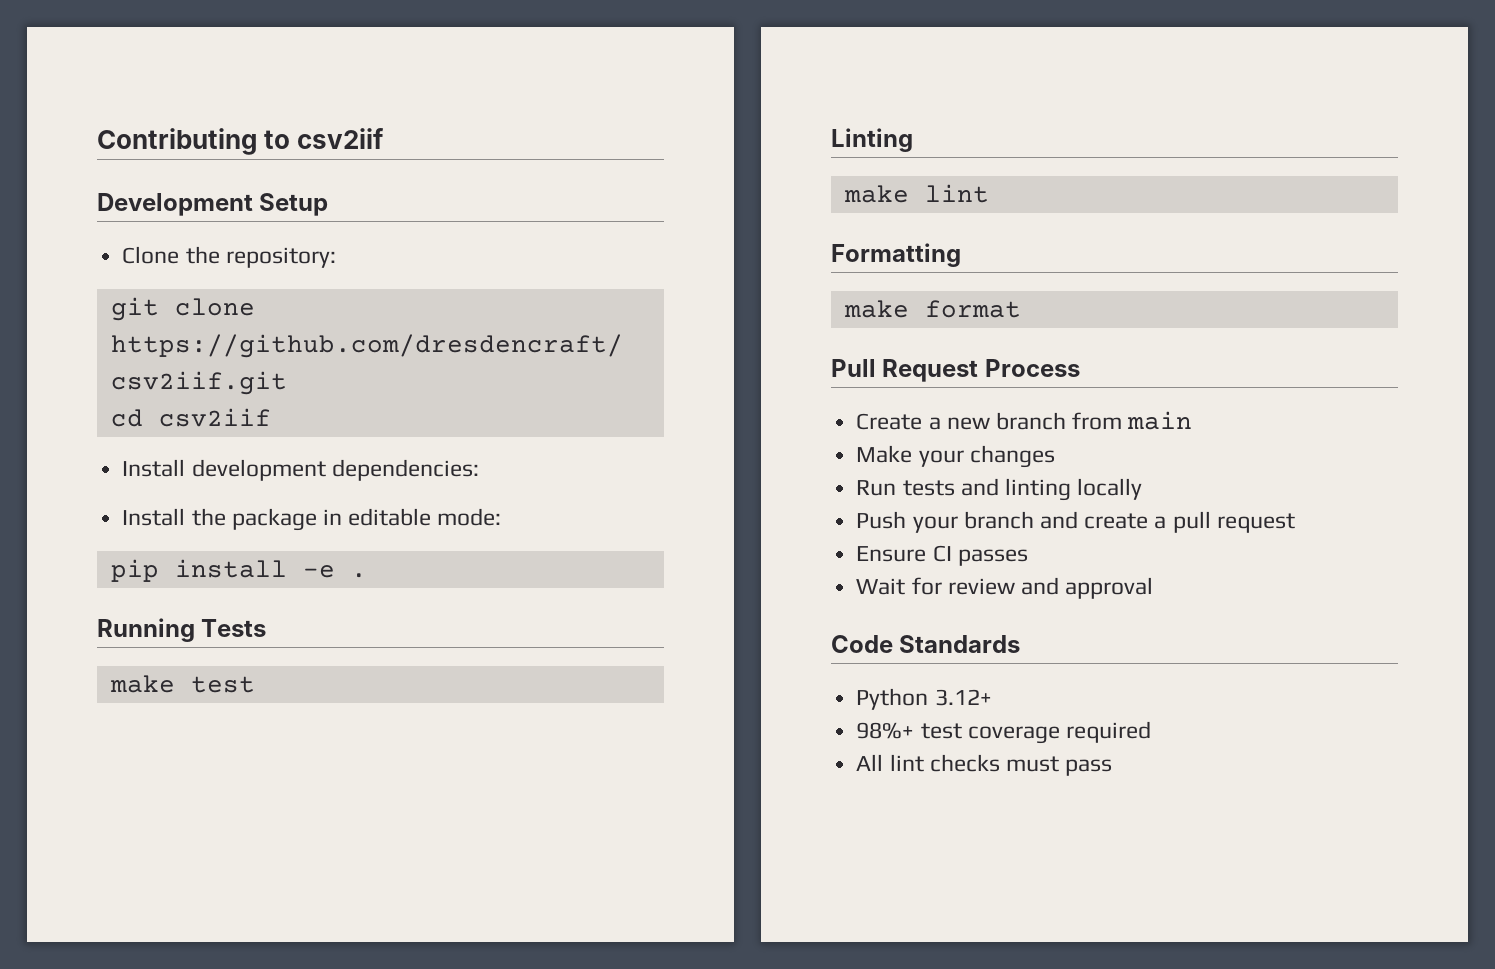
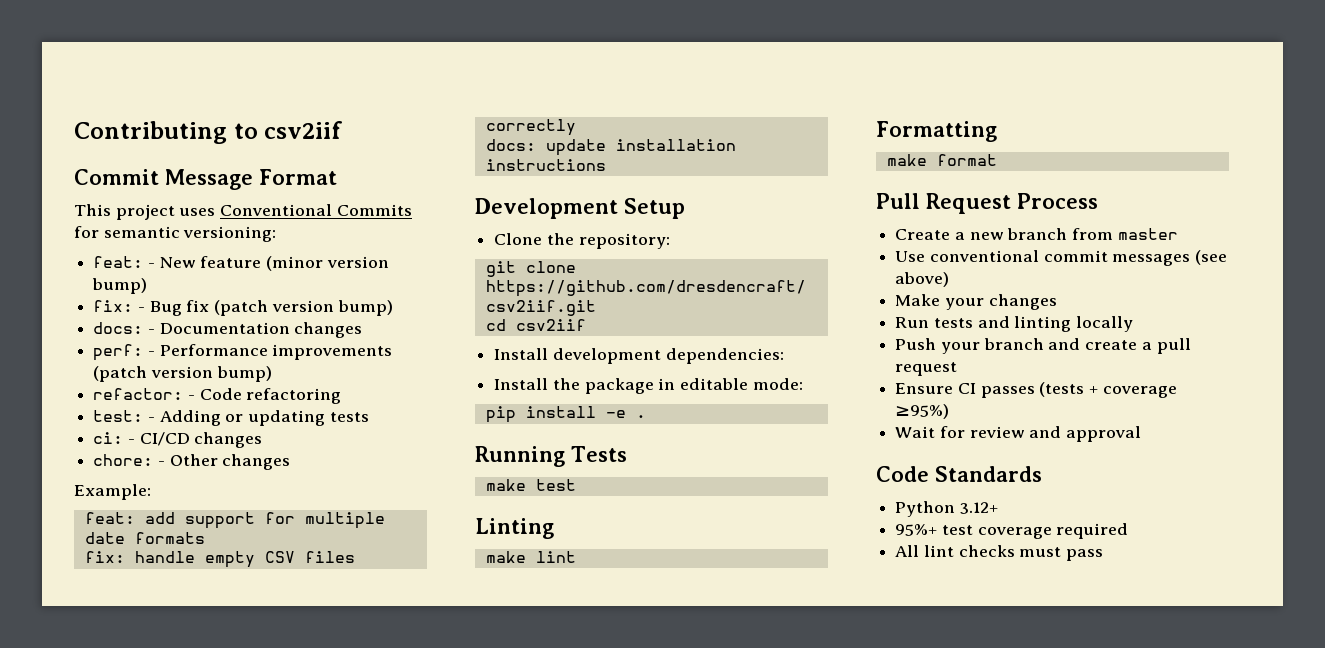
+ Commit Message Format
+ This project uses Conventional Commits for semantic versioning:
+ feat: - New feature (minor version bump)
+ fix: - Bug fix (patch version bump)
+ docs: - Documentation changes
+ perf: - Performance improvements (patch version bump)
+ refactor: - Code refactoring
+ test: - Adding or updating tests
+ ci: - CI/CD changes
+ chore: - Other changes
+ Example:
+ feat: add support for multiple date formats
+ fix: handle empty CSV files correctly
+ docs: update installation instructions
- Create a new branch from main
+ Create a new branch from master
+ Use conventional commit messages (see above)
- Ensure CI passes
+ Ensure CI passes (tests + coverage ≥95%)
- 98%+ test coverage required
+ 95%+ test coverage required

